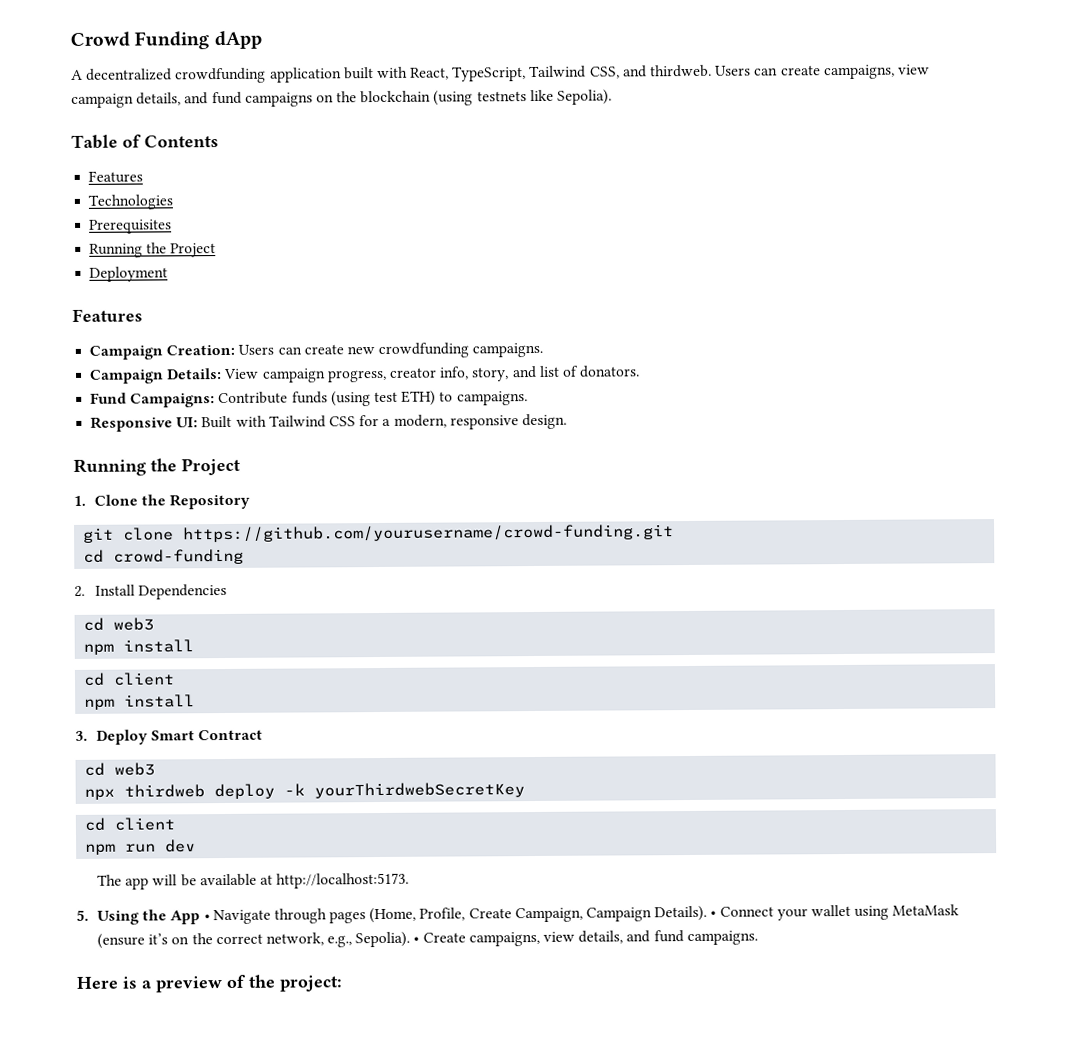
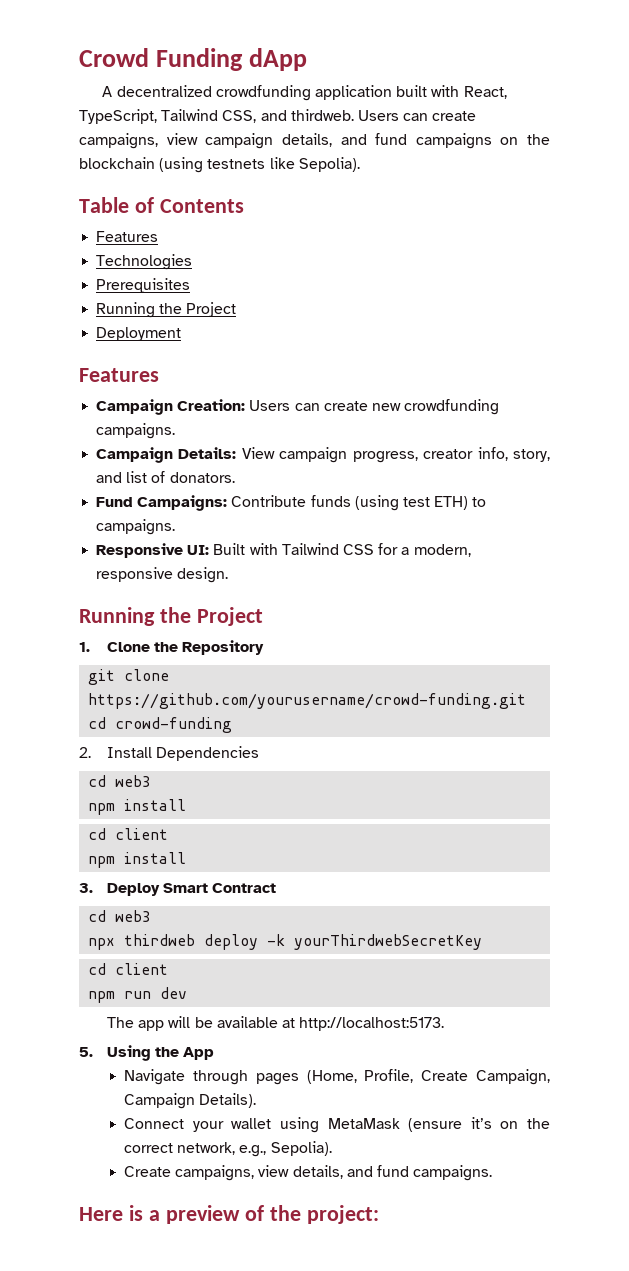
- 5. Using the App • Navigate through pages (Home, Profile, Create Campaign, Campaign Details). • Connect your wallet using MetaMask (ensure it’s on the correct network, e.g., Sepolia). • Create campaigns, view details, and fund campaigns.
+ 5. Using the App
+ Navigate through pages (Home, Profile, Create Campaign, Campaign Details).
+ Connect your wallet using MetaMask (ensure it’s on the correct network, e.g., Sepolia).
+ Create campaigns, view details, and fund campaigns.

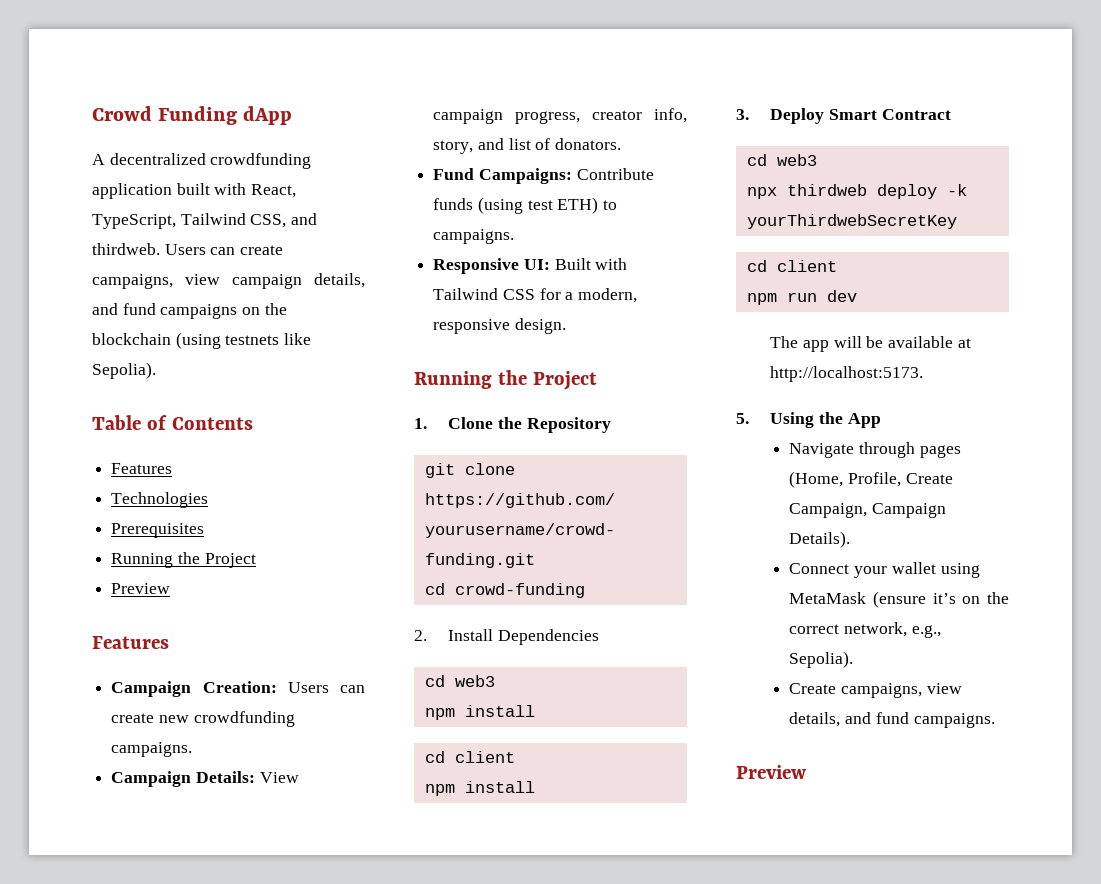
  Prerequisites
  Running the Project
- Deployment
+ Preview
  Create campaigns, view details, and fund campaigns.
- Here is a preview of the project:
+ Preview

